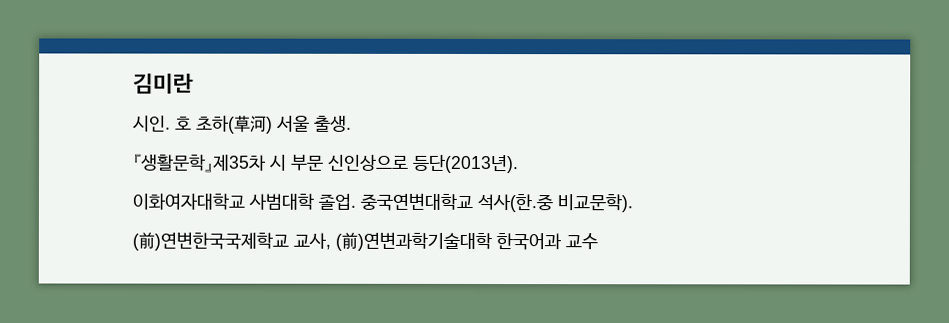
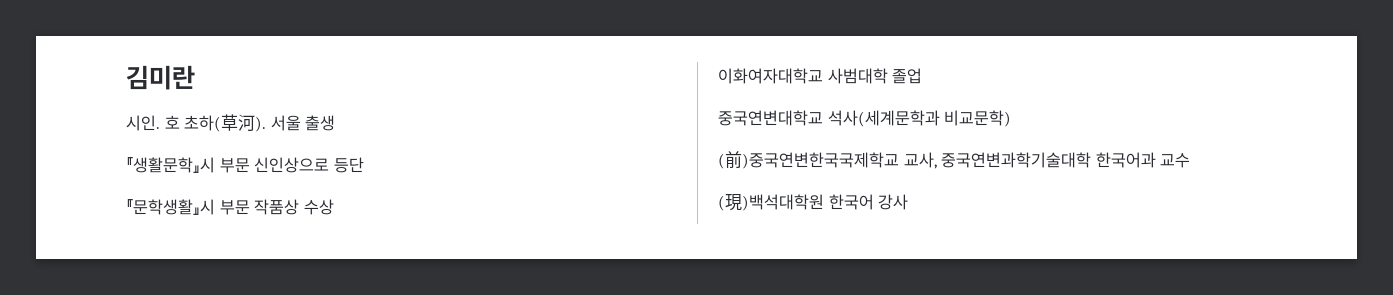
- 호 초하(草河) 서울 출생.
+ 호 초하(草河). 서울 출생
- 『생활문학』제35차 시 부문 신인상으로 등단(2013년).
- 이화여자대학교 사범대학 졸업. 중국연변대학교 석사(한.중 비교문학).
- (前)연변한국국제학교 교사, (前)연변과학기술대학 한국어과 교수
+ 『생활문학』시 부문 신인상으로 등단
+ 『문학생활』시 부문 작품상 수상
+ 이화여자대학교 사범대학 졸업
+ 중국연변대학교 석사(세계문학과 비교문학)
+ (前)중국연변한국국제학교 교사, 중국연변과학기술대학 한국어과 교수
+ (現)백석대학원 한국어 강사

